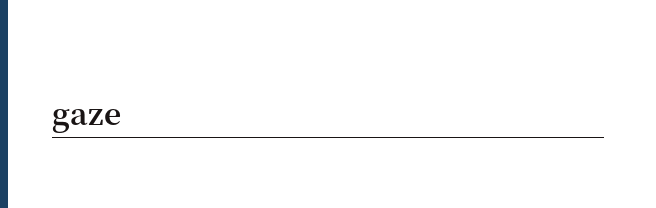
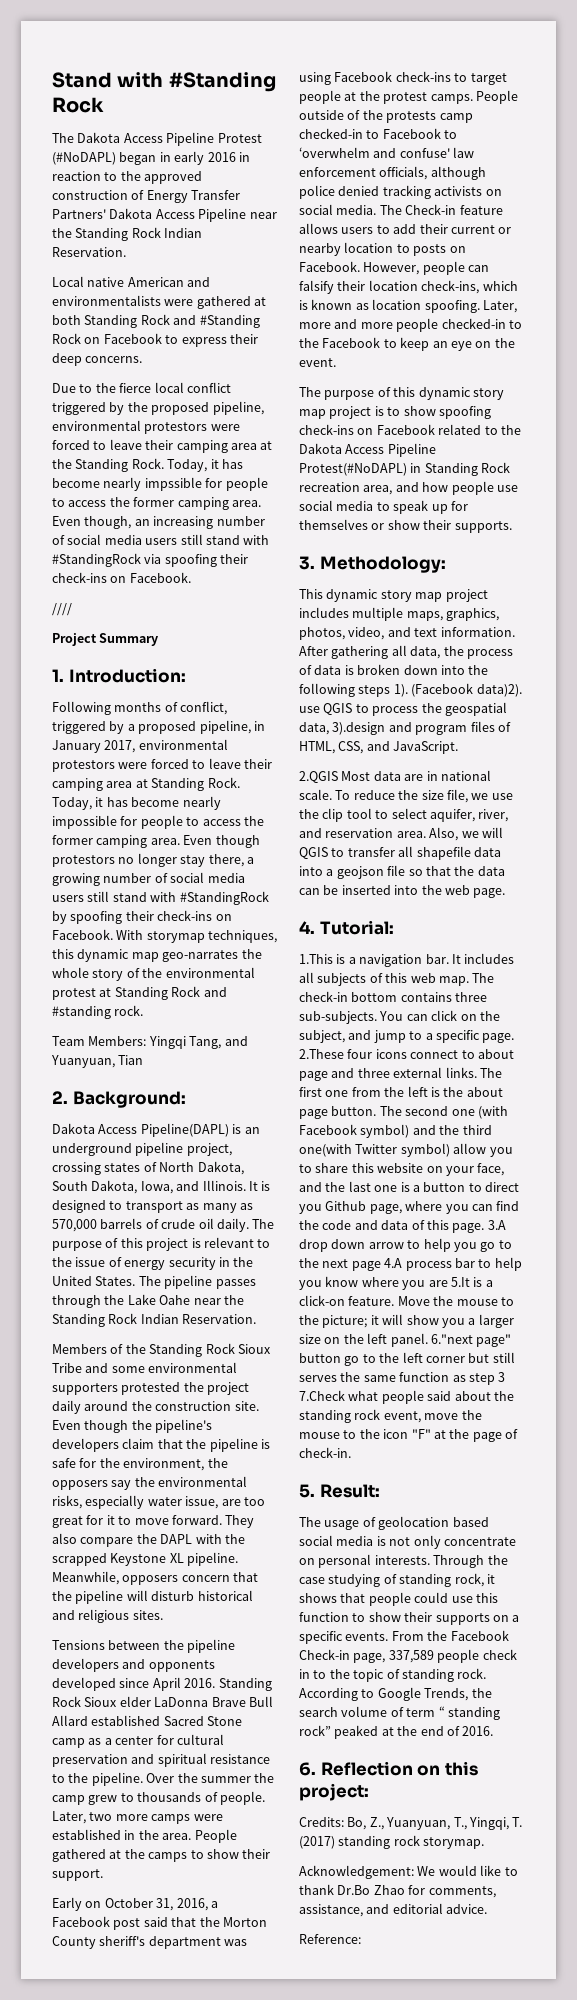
- gaze
+ Stand with #Standing Rock
+ The Dakota Access Pipeline Protest (#NoDAPL) began in early 2016 in reaction to the approved construction of Energy Transfer Partners' Dakota Access Pipeline near the Standing Rock Indian Reservation.
+ Local native American and environmentalists were gathered at both Standing Rock and #Standing Rock on Facebook to express their deep concerns.
+ Due to the fierce local conflict triggered by the proposed pipeline, environmental protestors were forced to leave their camping area at the Standing Rock. Today, it has become nearly impssible for people to access the former camping area. Even though, an increasing number of social media users still stand with #StandingRock via spoofing their check-ins on Facebook.
+ ////
+ Project Summary
+ 1. Introduction:
+ Following months of conflict, triggered by a proposed pipeline, in January 2017, environmental protestors were forced to leave their camping area at Standing Rock. Today, it has become nearly impossible for people to access the former camping area. Even though protestors no longer stay there, a growing number of social media users still stand with #StandingRock by spoofing their check-ins on Facebook. With storymap techniques, this dynamic map geo-narrates the whole story of the environmental protest at Standing Rock and #standing rock.
+ Team Members: Yingqi Tang, and Yuanyuan, Tian
+ 2. Background:
+ Dakota Access Pipeline(DAPL) is an underground pipeline project, crossing states of North Dakota, South Dakota, Iowa, and Illinois. It is designed to transport as many as 570,000 barrels of crude oil daily. The purpose of this project is relevant to the issue of energy security in the United States. The pipeline passes through the Lake Oahe near the Standing Rock Indian Reservation.
+ Members of the Standing Rock Sioux Tribe and some environmental supporters protested the project daily around the construction site. Even though the pipeline's developers claim that the pipeline is safe for the environment, the opposers say the environmental risks, especially water issue, are too great for it to move forward. They also compare the DAPL with the scrapped Keystone XL pipeline. Meanwhile, opposers concern that the pipeline will disturb historical and religious sites.
+ Tensions between the pipeline developers and opponents developed since April 2016. Standing Rock Sioux elder LaDonna Brave Bull Allard established Sacred Stone camp as a center for cultural preservation and spiritual resistance to the pipeline. Over the summer the camp grew to thousands of people. Later, two more camps were established in the area. People gathered at the camps to show their support.
+ Early on October 31, 2016, a Facebook post said that the Morton County sheriff's department was using Facebook check-ins to target people at the protest camps. People outside of the protests camp checked-in to Facebook to ‘overwhelm and confuse' law enforcement officials, although police denied tracking activists on social media. The Check-in feature allows users to add their current or nearby location to posts on Facebook. However, people can falsify their location check-ins, which is known as location spoofing. Later, more and more people checked-in to the Facebook to keep an eye on the event.
+ The purpose of this dynamic story map project is to show spoofing check-ins on Facebook related to the Dakota Access Pipeline Protest(#NoDAPL) in Standing Rock recreation area, and how people use social media to speak up for themselves or show their supports.
+ 3. Methodology:
+ This dynamic story map project includes multiple maps, graphics, photos, video, and text information. After gathering all data, the process of data is broken down into the following steps 1). (Facebook data)2). use QGIS to process the geospatial data, 3).design and program files of HTML, CSS, and JavaScript.
+ 2.QGIS Most data are in national scale. To reduce the size file, we use the clip tool to select aquifer, river, and reservation area. Also, we will QGIS to transfer all shapefile data into a geojson file so that the data can be inserted into the web page.
+ 4. Tutorial:
+ 1.This is a navigation bar. It includes all subjects of this web map. The check-in bottom contains three sub-subjects. You can click on the subject, and jump to a specific page. 2.These four icons connect to about page and three external links. The first one from the left is the about page button. The second one (with Facebook symbol) and the third one(with Twitter symbol) allow you to share this website on your face, and the last one is a button to direct you Github page, where you can find the code and data of this page. 3.A drop down arrow to help you go to the next page 4.A process bar to help you know where you are 5.It is a click-on feature. Move the mouse to the picture; it will show you a larger size on the left panel. 6."next page" button go to the left corner but still serves the same function as step 3 7.Check what people said about the standing rock event, move the mouse to the icon "F" at the page of check-in.
+ 5. Result:
+ The usage of geolocation based social media is not only concentrate on personal interests. Through the case studying of standing rock, it shows that people could use this function to show their supports on a specific events. From the Facebook Check-in page, 337,589 people check in to the topic of standing rock. According to Google Trends, the search volume of term “ standing rock” peaked at the end of 2016.
+ 6. Reflection on this project:
+ Credits: Bo, Z., Yuanyuan, T., Yingqi, T. (2017) standing rock storymap.
+ Acknowledgement: We would like to thank Dr.Bo Zhao for comments, assistance, and editorial advice.
+ Reference:

